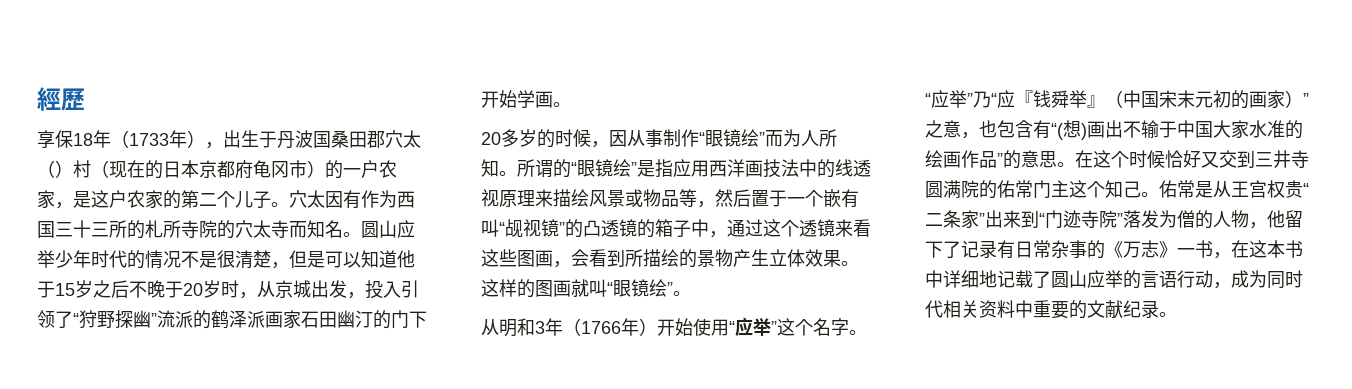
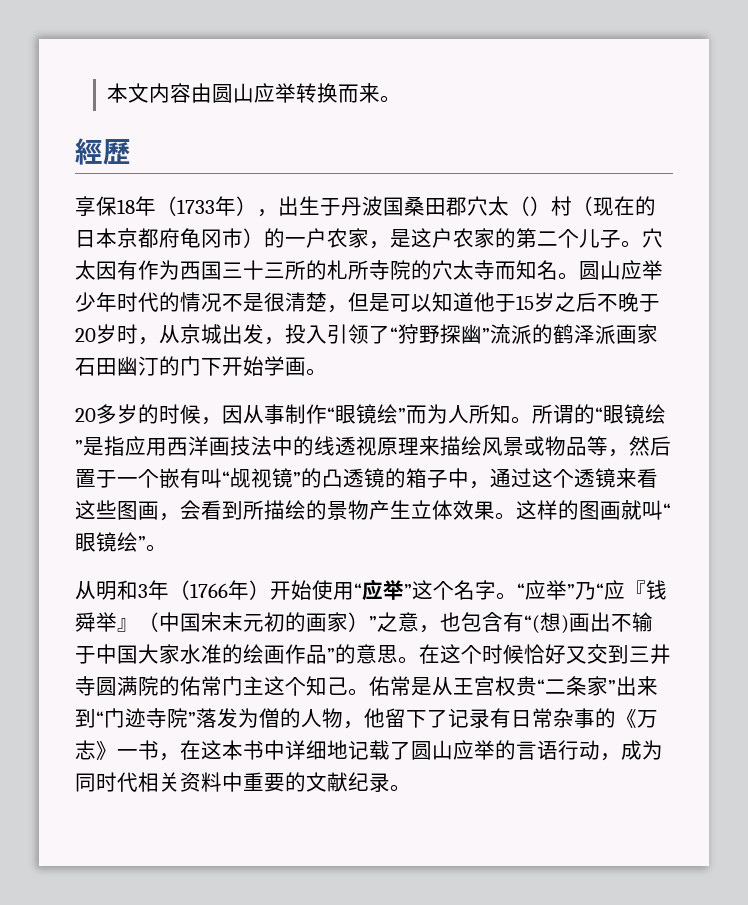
+ 本文内容由圆山应举转换而来。

